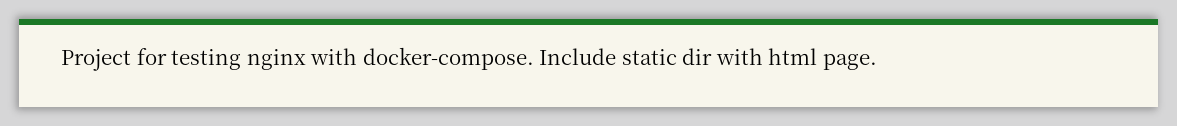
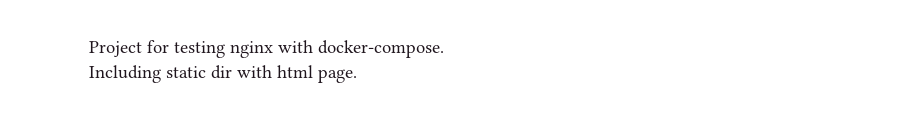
- Project for testing nginx with docker-compose. Include static dir with html page.
+ Project for testing nginx with docker-compose.
+ Including static dir with html page.

